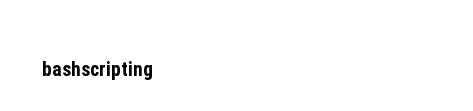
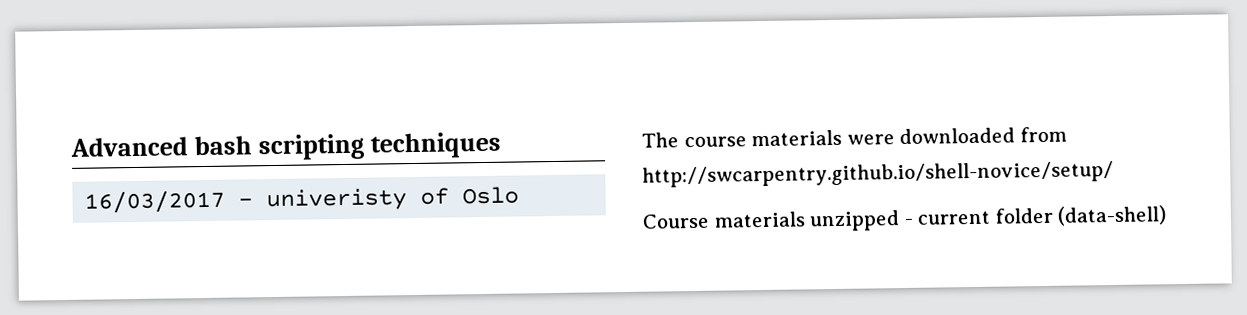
- bashscripting
+ Advanced bash scripting techniques
+ 16/03/2017 - univeristy of Oslo
+ The course materials were downloaded from http://swcarpentry.github.io/shell-novice/setup/
+ Course materials unzipped - current folder (data-shell)

